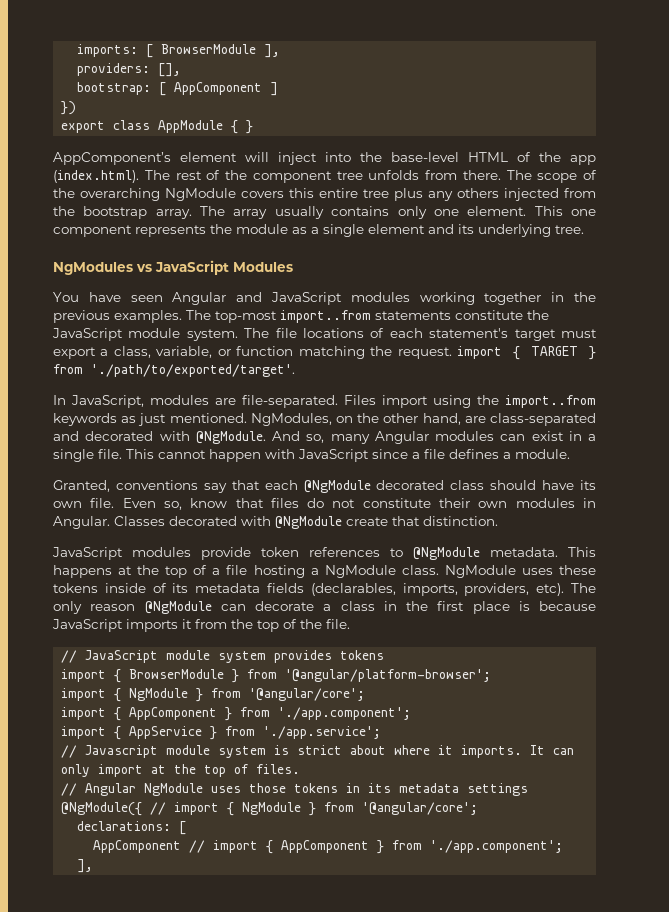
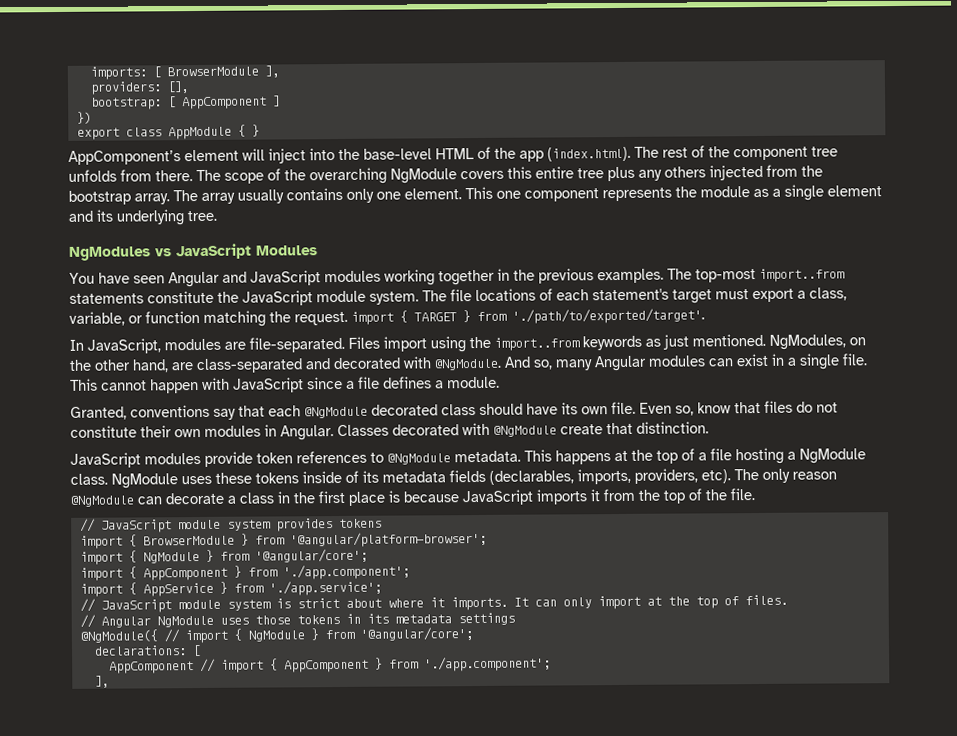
- // Javascript module system is strict about where it imports.
+ // JavaScript module system is strict about where it imports.

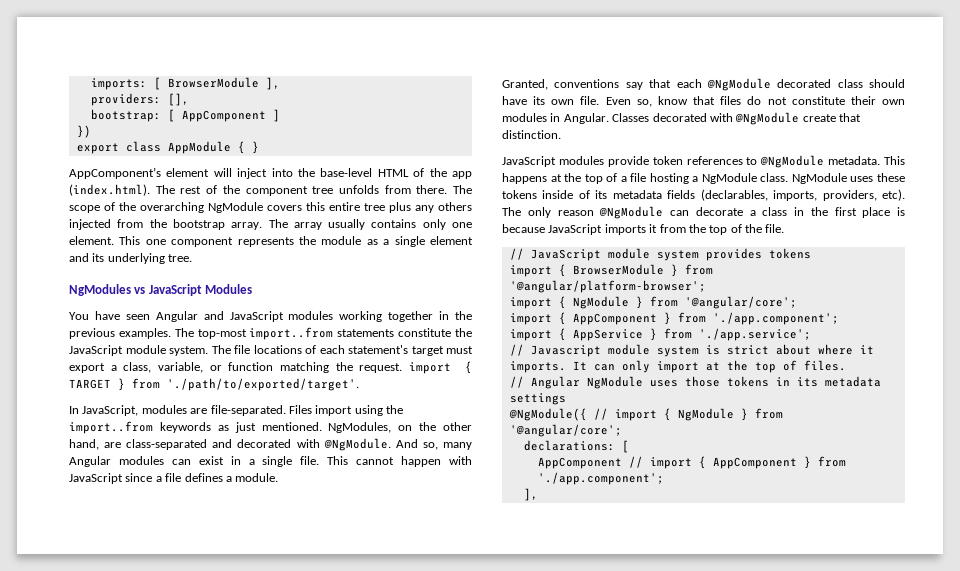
- // JavaScript module system is strict about where it imports.
+ // Javascript module system is strict about where it imports.

